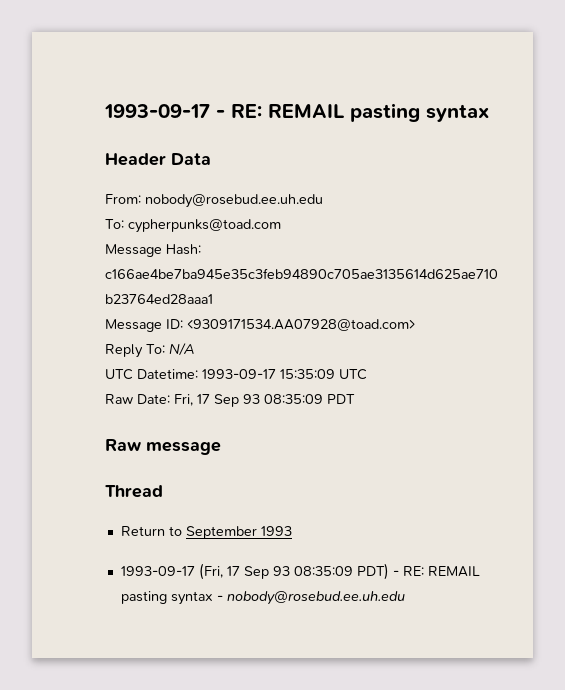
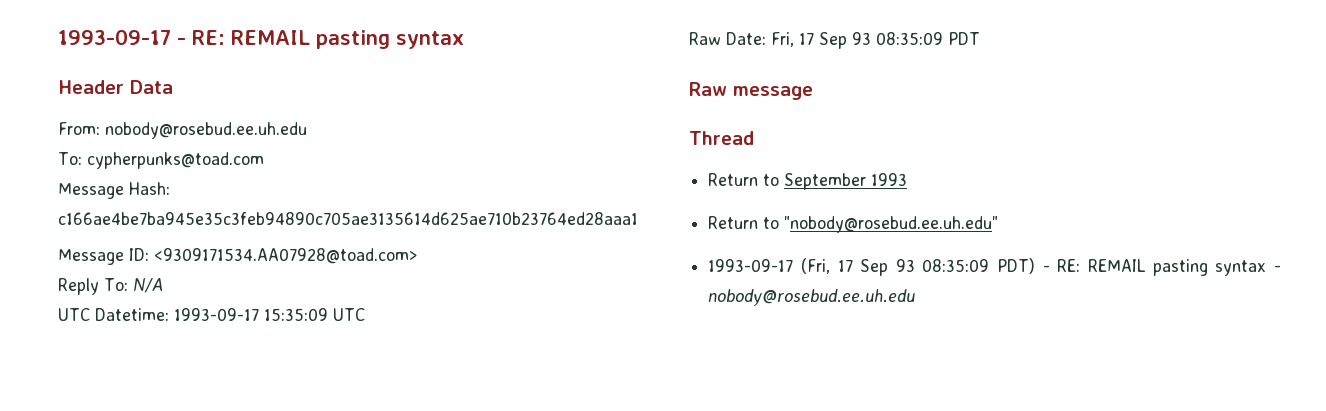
+ Return to "nobody@rosebud.ee.uh.edu"

